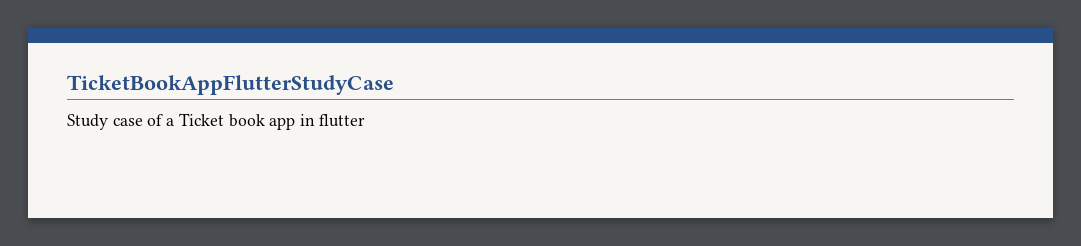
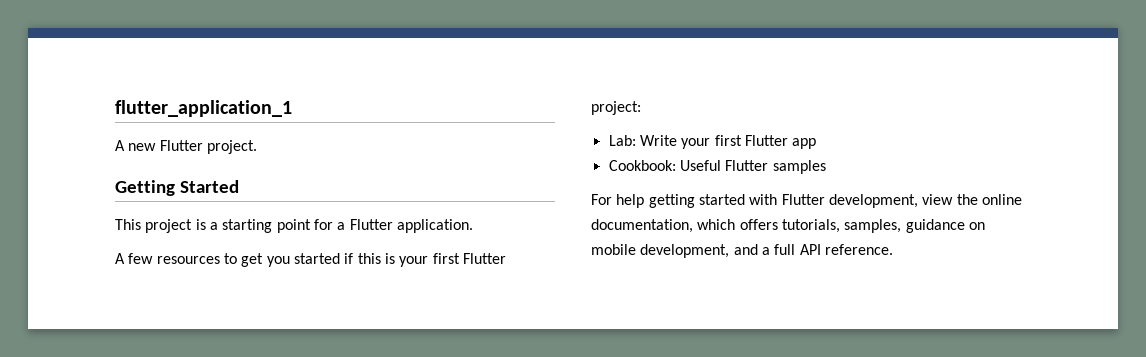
- TicketBookAppFlutterStudyCase
- Study case of a Ticket book app in flutter
+ flutter_application_1
+ A new Flutter project.
+ Getting Started
+ This project is a starting point for a Flutter application.
+ A few resources to get you started if this is your first Flutter project:
+ Lab: Write your first Flutter app
+ Cookbook: Useful Flutter samples
+ For help getting started with Flutter development, view the online documentation, which offers tutorials, samples, guidance on mobile development, and a full API reference.

